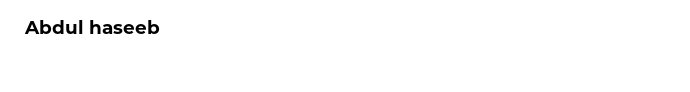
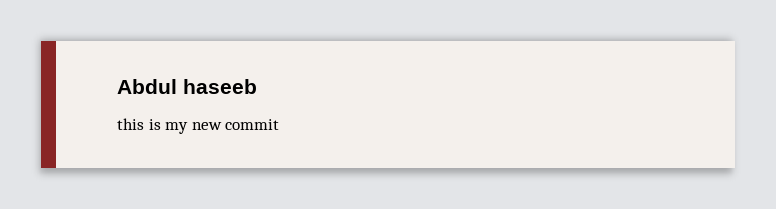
+ this is my new commit

